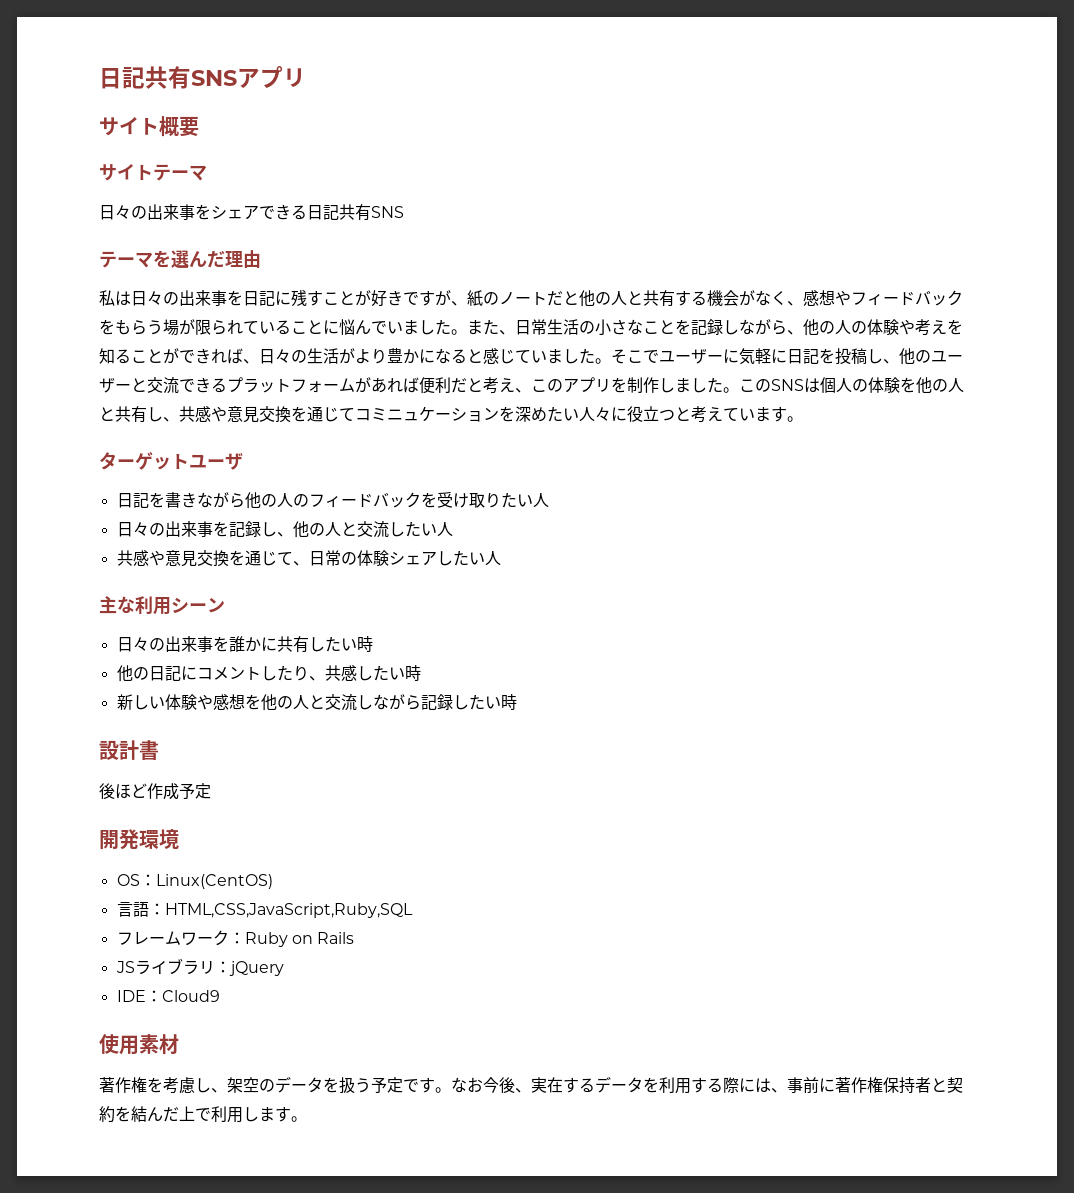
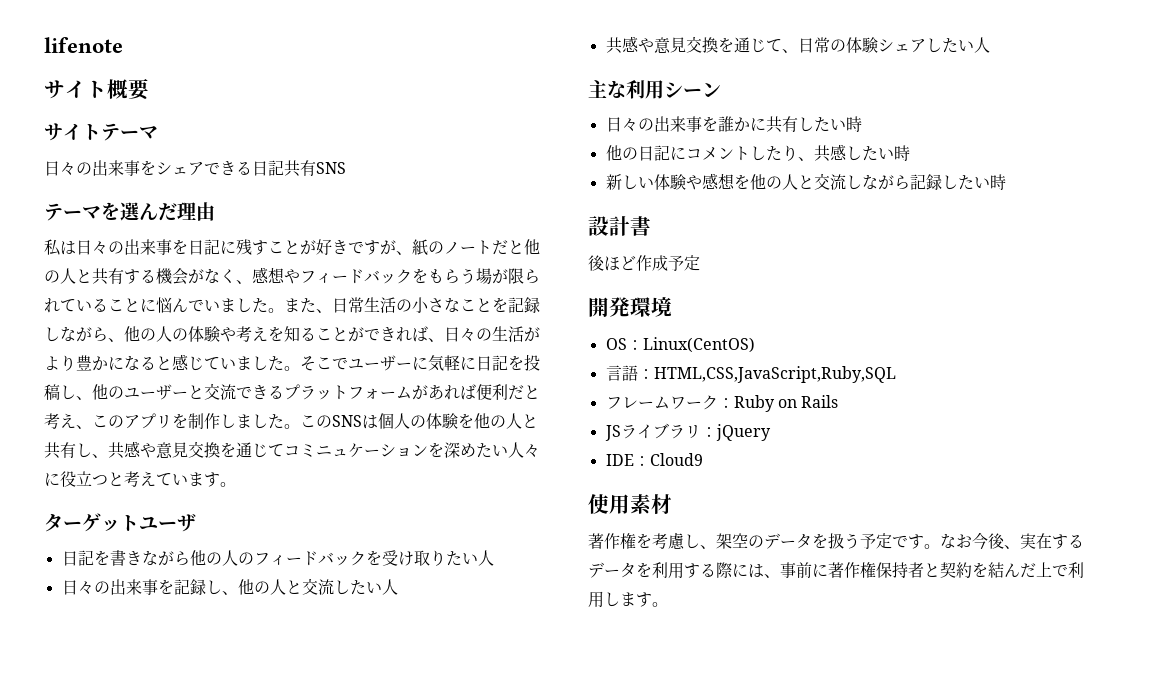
- 日記共有SNSアプリ
+ lifenote

